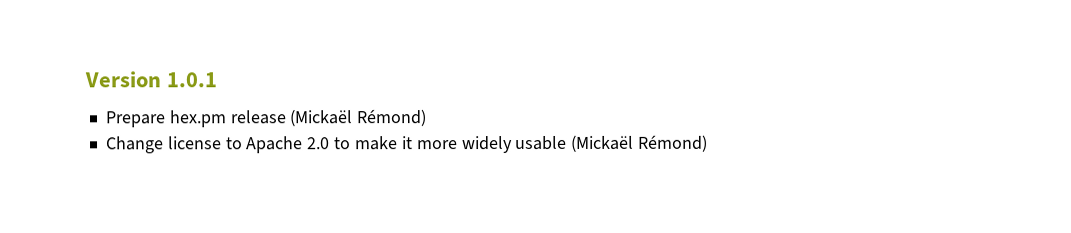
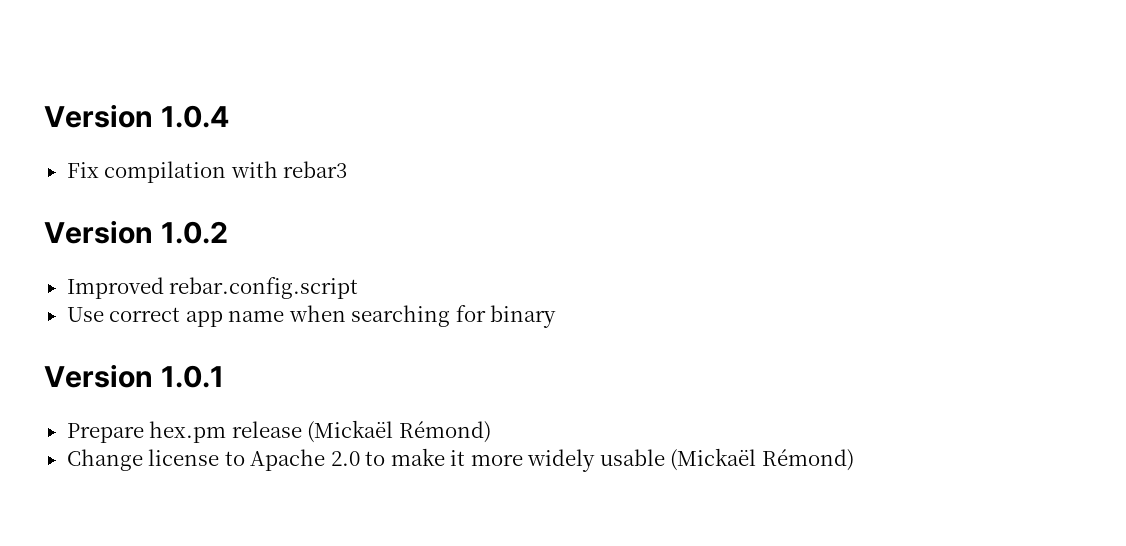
+ Version 1.0.4
+ Fix compilation with rebar3
+ Version 1.0.2
+ Improved rebar.config.script
+ Use correct app name when searching for binary

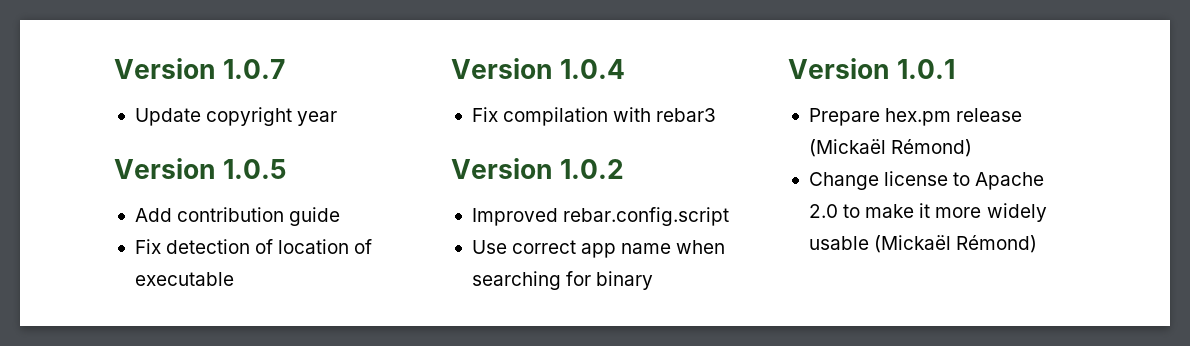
+ Version 1.0.7
+ Update copyright year
+ Version 1.0.5
+ Add contribution guide
+ Fix detection of location of executable

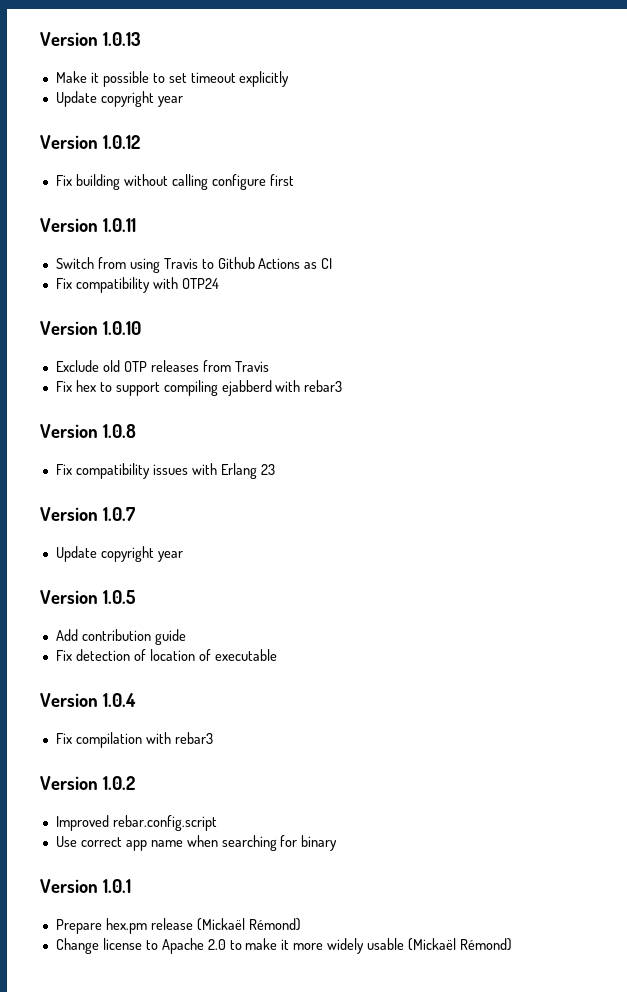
+ Version 1.0.13
+ Make it possible to set timeout explicitly
+ Update copyright year
+ Version 1.0.12
+ Fix building without calling configure first
+ Version 1.0.11
+ Switch from using Travis to Github Actions as CI
+ Fix compatibility with OTP24
+ Version 1.0.10
+ Exclude old OTP releases from Travis
+ Fix hex to support compiling ejabberd with rebar3
+ Version 1.0.8
+ Fix compatibility issues with Erlang 23

